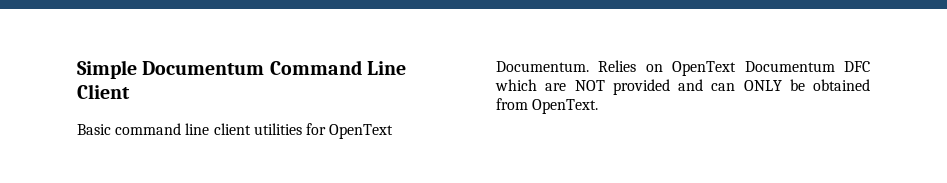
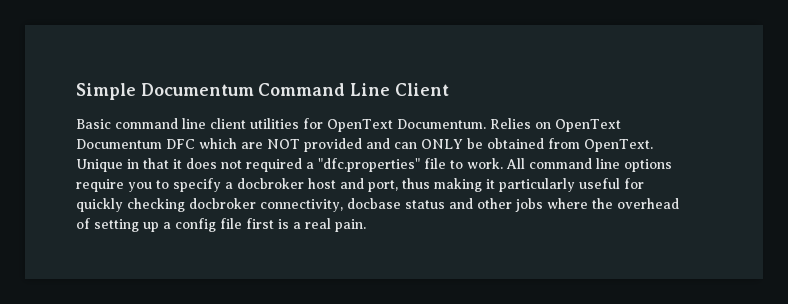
+ Unique in that it does not required a "dfc.properties" file to work. All command line options require you to specify a docbroker host and port, thus making it particularly useful for quickly checking docbroker connectivity, docbase status and other jobs where the overhead of setting up a config file first is a real pain.

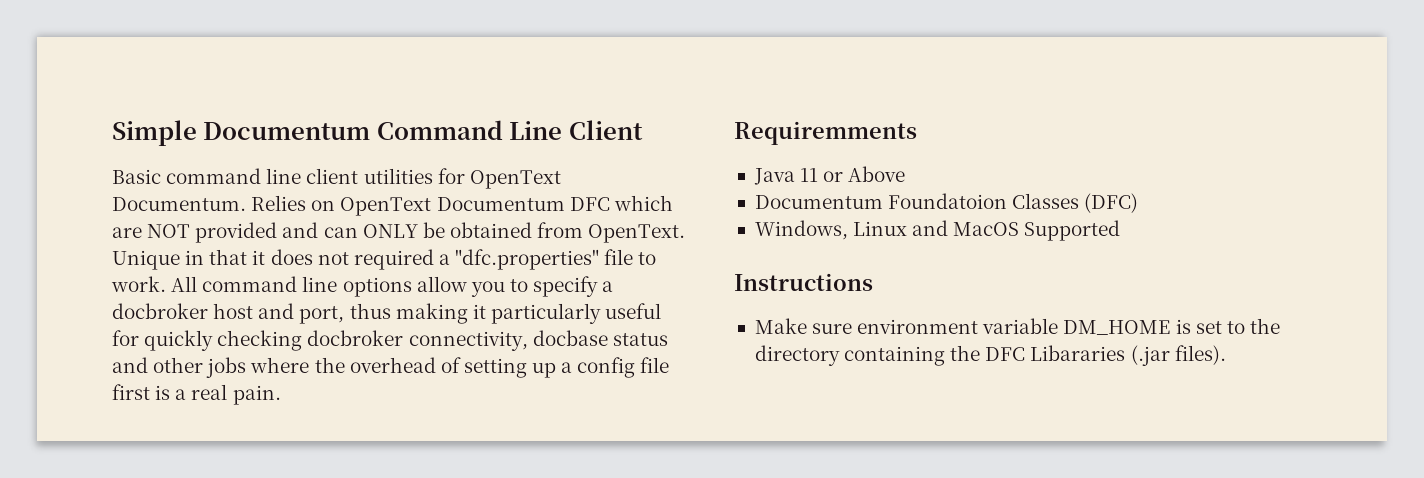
- All command line options require you to specify a docbroker host and port, thus making it particularly useful for quickly checking docbroker connectivity, docbase status and other jobs where the overhead of setting up a config file first is a real pain.
+ All command line options allow you to specify a docbroker host and port, thus making it particularly useful for quickly checking docbroker connectivity, docbase status and other jobs where the overhead of setting up a config file first is a real pain.
+ Requiremments
+ Java 11 or Above
+ Documentum Foundatoion Classes (DFC)
+ Windows, Linux and MacOS Supported
+ Instructions
+ Make sure environment variable DM_HOME is set to the directory containing the DFC Libararies (.jar files).

